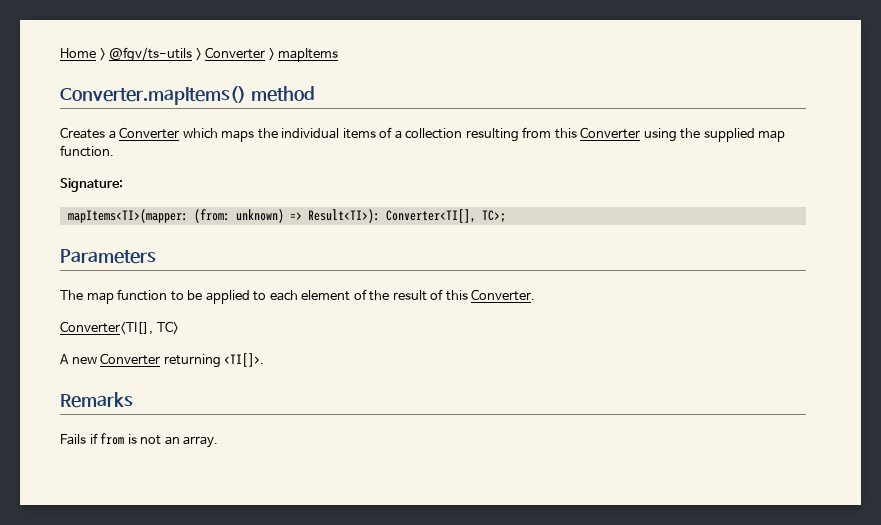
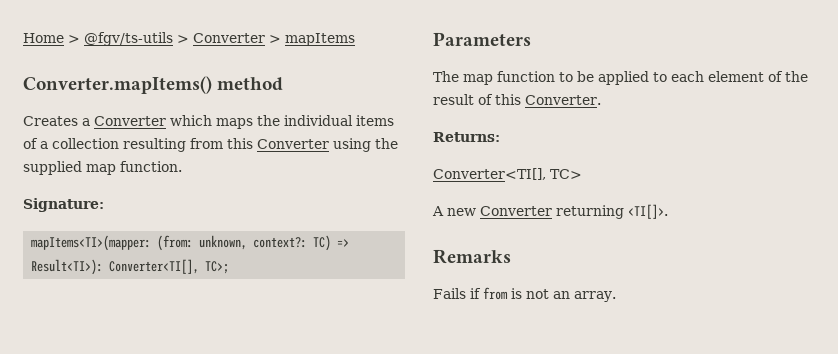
- mapItems<TI>(mapper: (from: unknown) => Result<TI>): Converter<TI[], TC>;
+ mapItems<TI>(mapper: (from: unknown, context?: TC) => Result<TI>): Converter<TI[], TC>;
+ Returns:

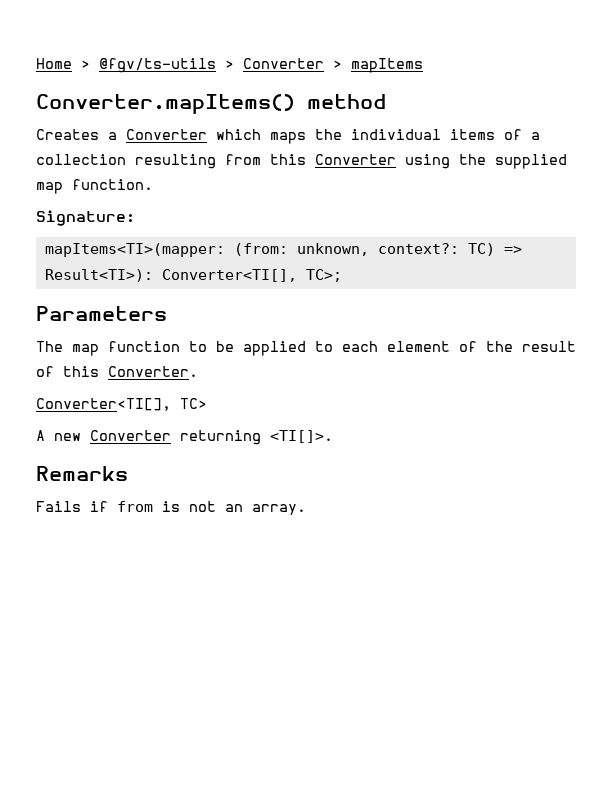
- Returns:

